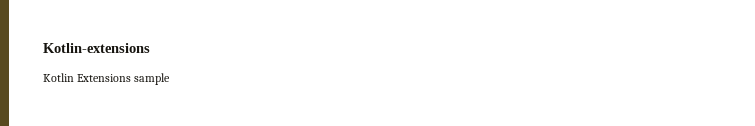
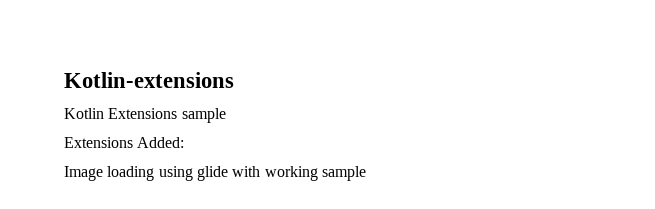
+ Extensions Added:
+ Image loading using glide with working sample

